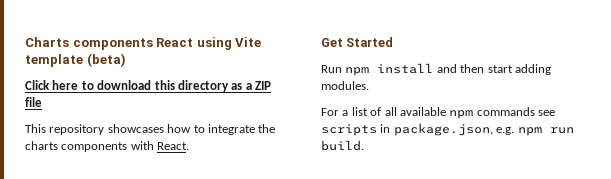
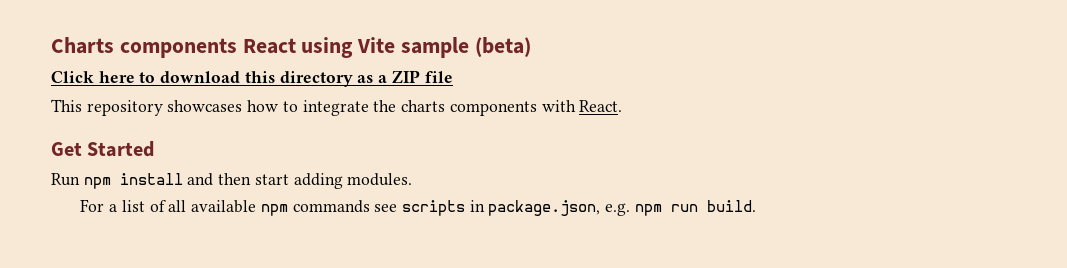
- Charts components React using Vite template (beta)
+ Charts components React using Vite sample (beta)

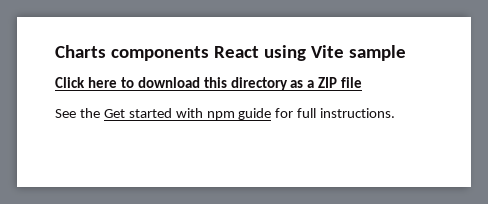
- Charts components React using Vite sample (beta)
+ Charts components React using Vite sample
- This repository showcases how to integrate the charts components with React.
- Get Started
- Run npm install and then start adding modules.
- For a list of all available npm commands see scripts in package.json, e.g. npm run build.
+ See the Get started with npm guide for full instructions.

